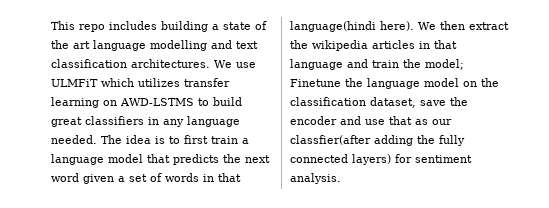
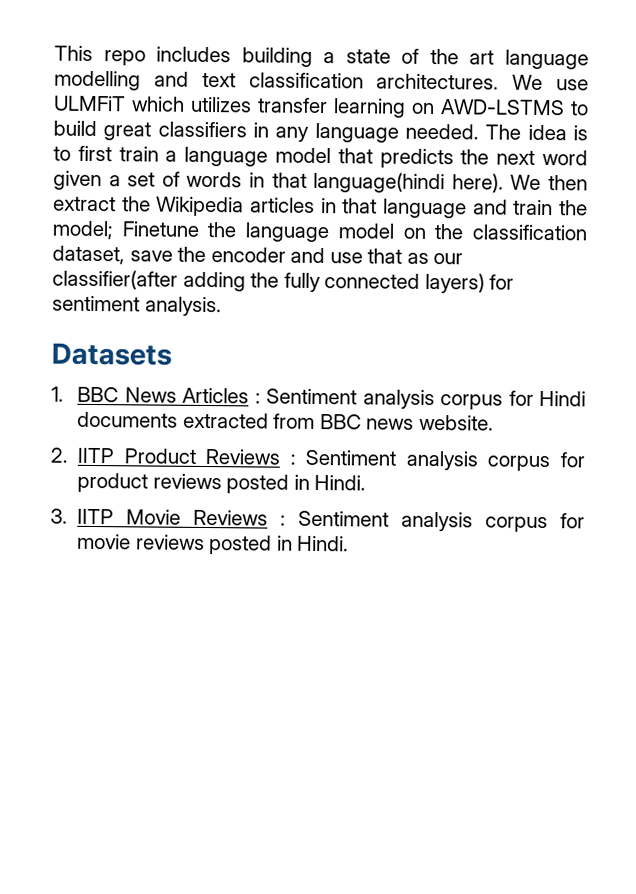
- We then extract the wikipedia articles in that language and train the model; Finetune the language model on the classification dataset, save the encoder and use that as our classfier(after adding the fully connected layers) for sentiment analysis.
+ We then extract the Wikipedia articles in that language and train the model; Finetune the language model on the classification dataset, save the encoder and use that as our classifier(after adding the fully connected layers) for sentiment analysis.
+ Datasets
+ 1. BBC News Articles : Sentiment analysis corpus for Hindi documents extracted from BBC news website.
+ 2. IITP Product Reviews : Sentiment analysis corpus for product reviews posted in Hindi.
+ 3. IITP Movie Reviews : Sentiment analysis corpus for movie reviews posted in Hindi.

